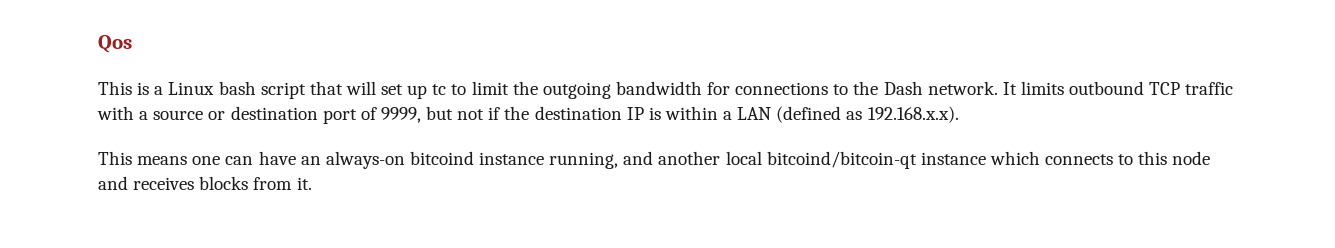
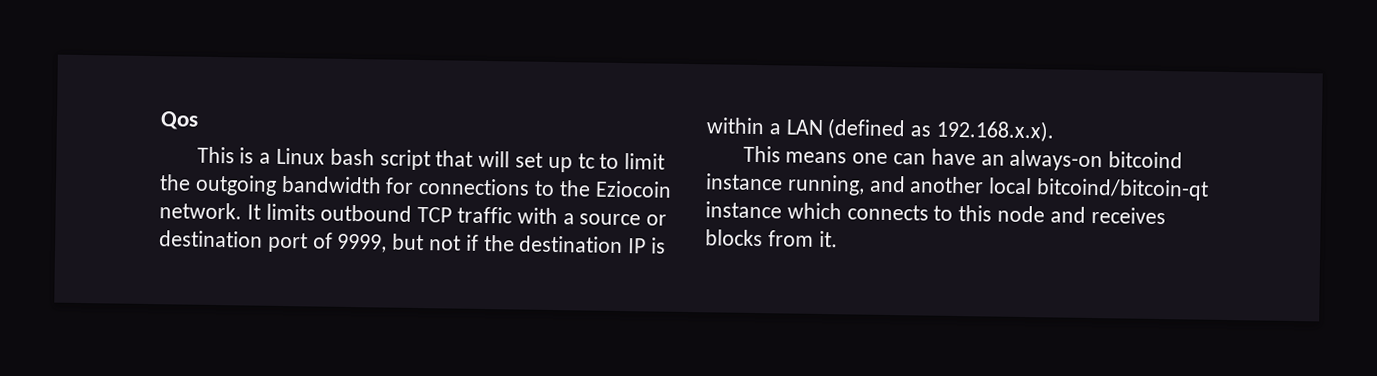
- This is a Linux bash script that will set up tc to limit the outgoing bandwidth for connections to the Dash network.
+ This is a Linux bash script that will set up tc to limit the outgoing bandwidth for connections to the Eziocoin network.

